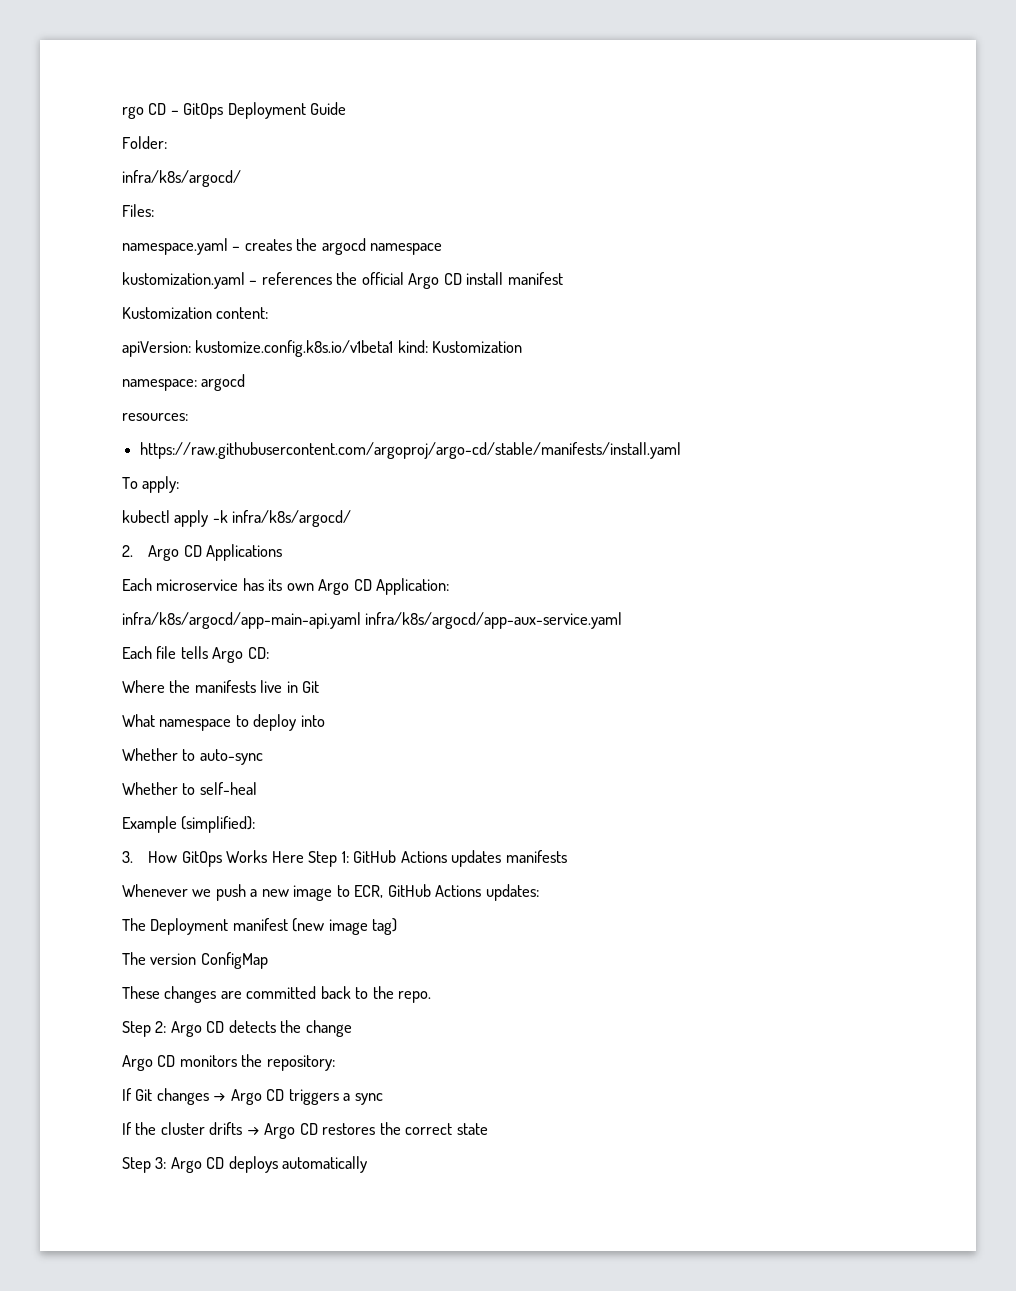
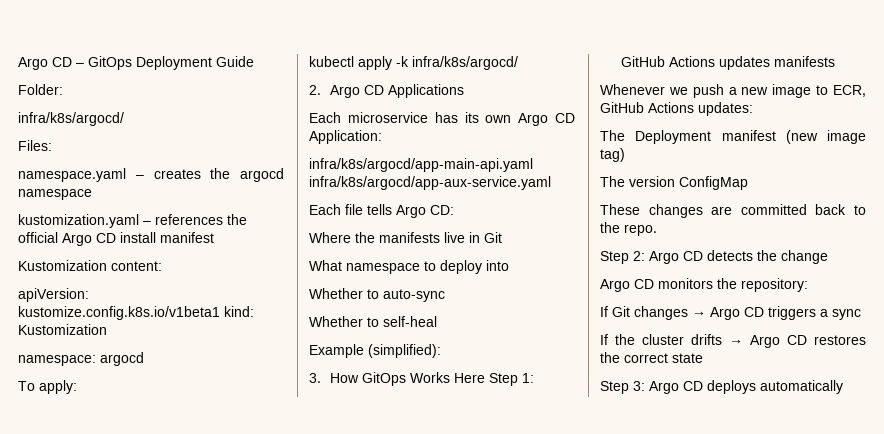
- rgo CD – GitOps Deployment Guide
+ Argo CD – GitOps Deployment Guide
- resources:
- https://raw.githubusercontent.com/argoproj/argo-cd/stable/manifests/install.yaml

